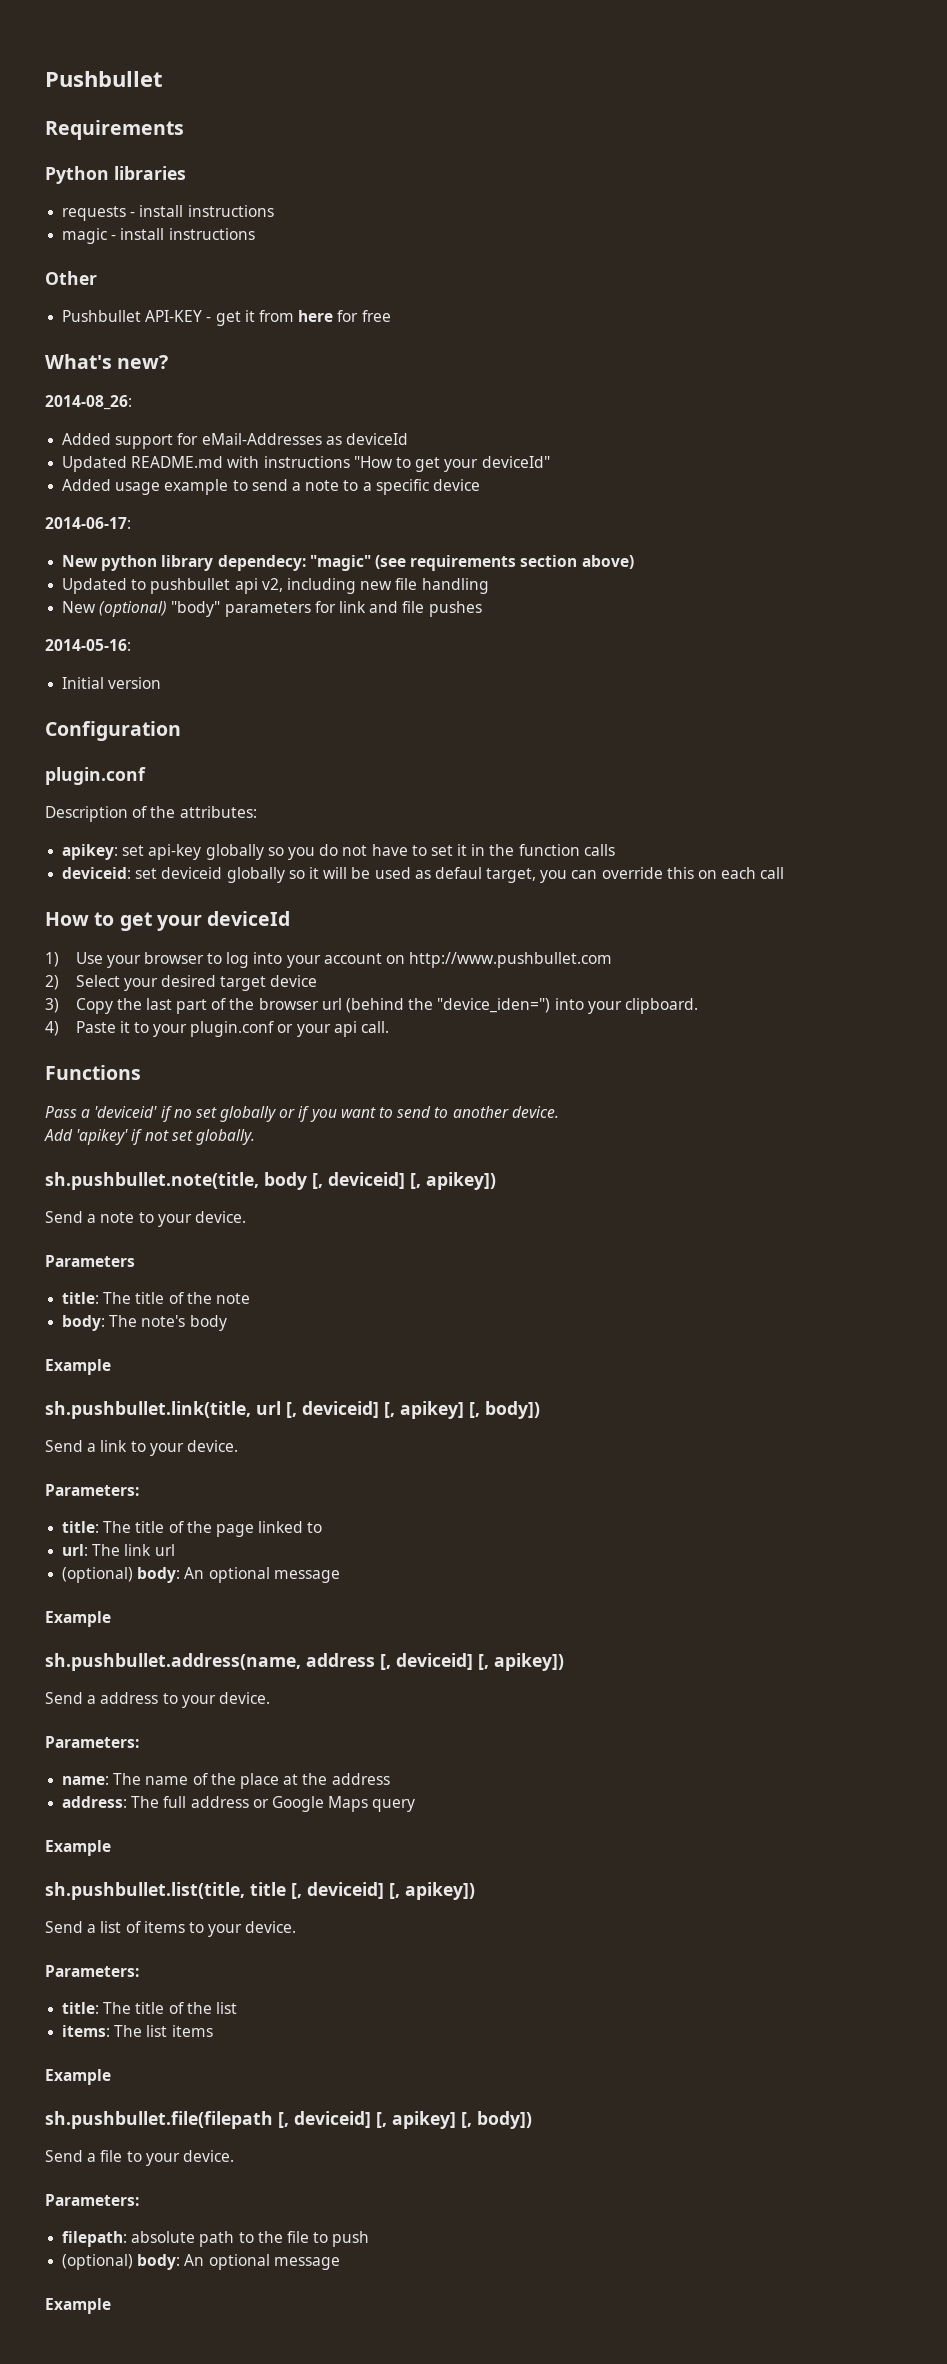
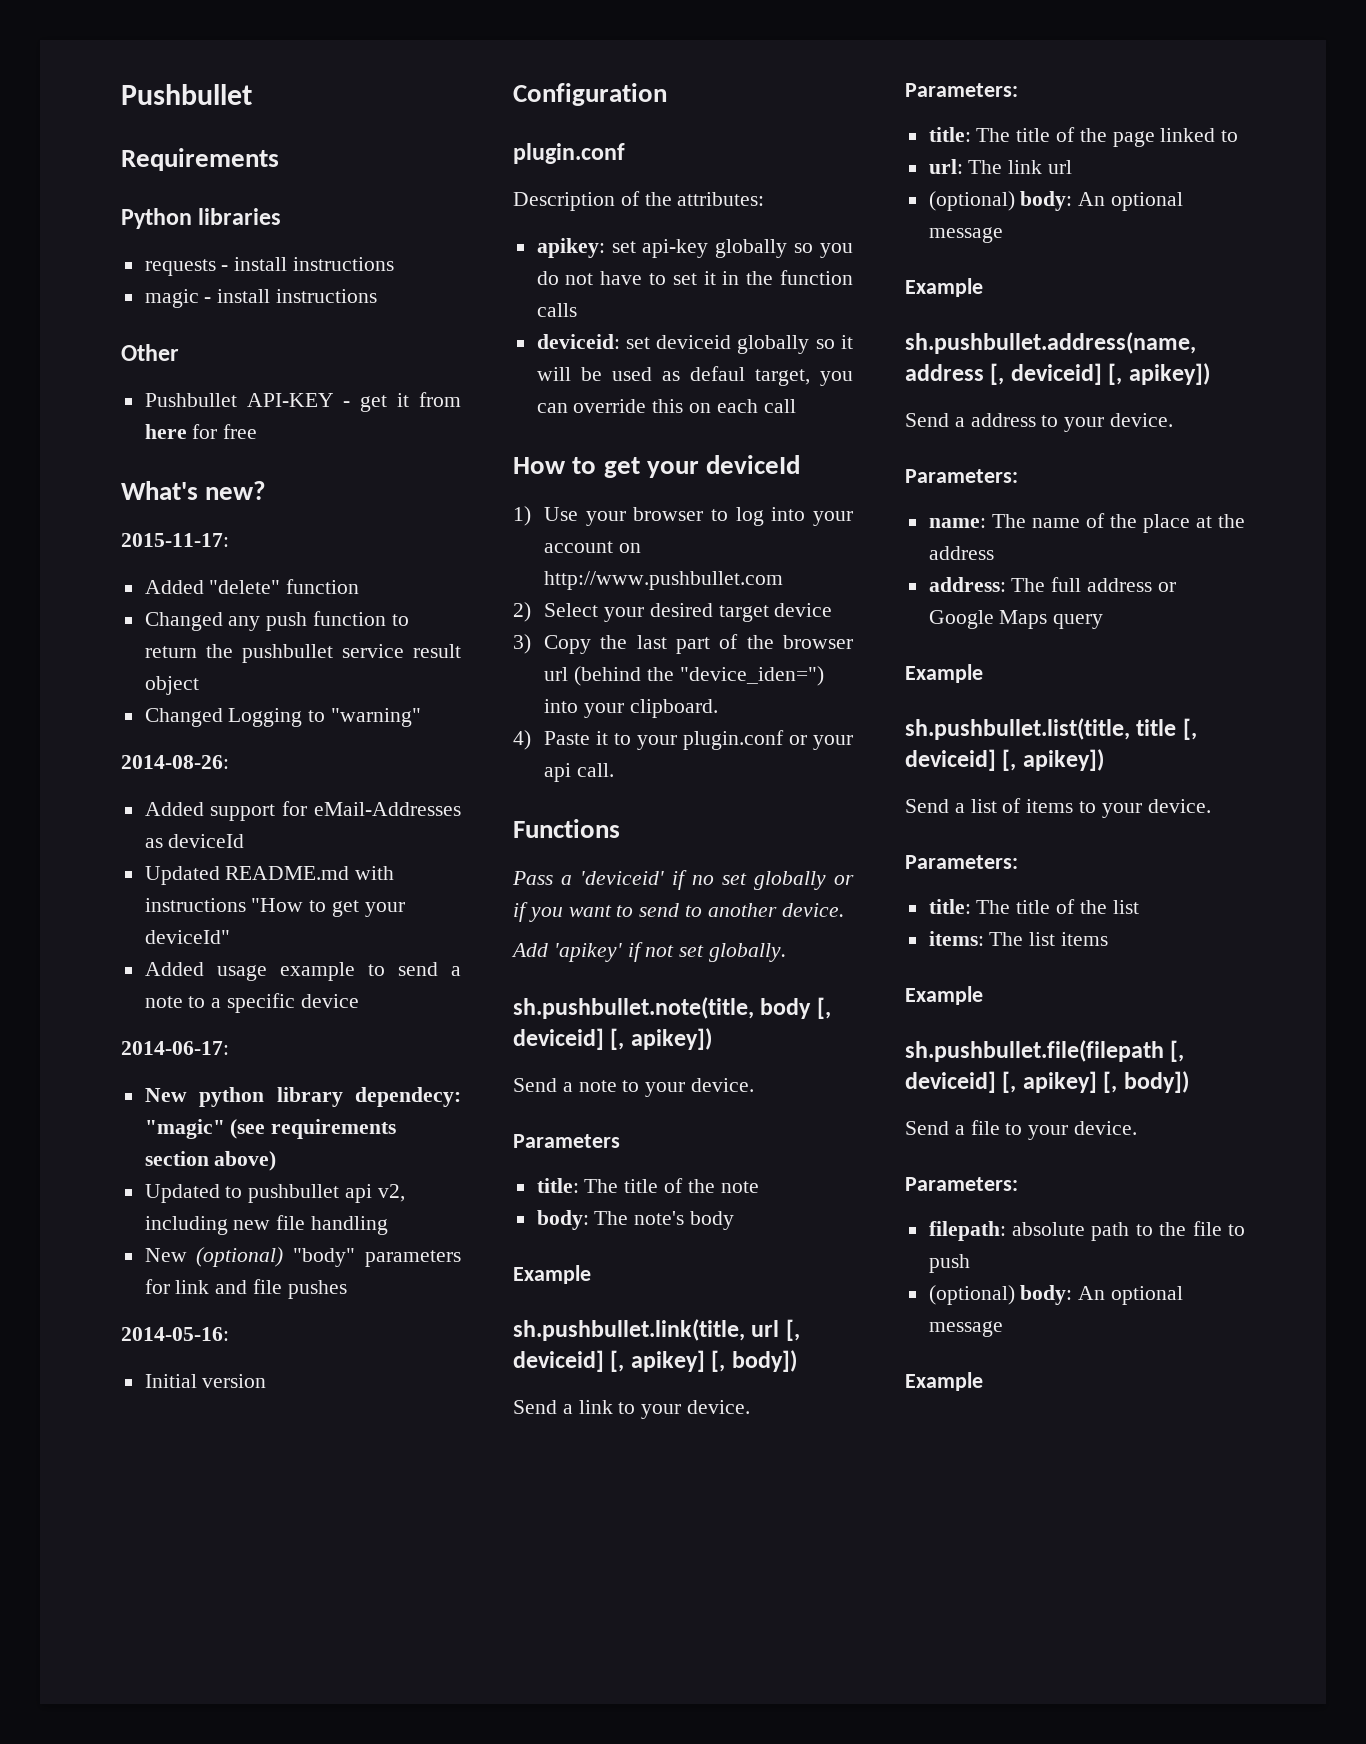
- 2014-08_26:
+ 2015-11-17:
+ Added "delete" function
+ Changed any push function to return the pushbullet service result object
+ Changed Logging to "warning"
+ 2014-08-26:

